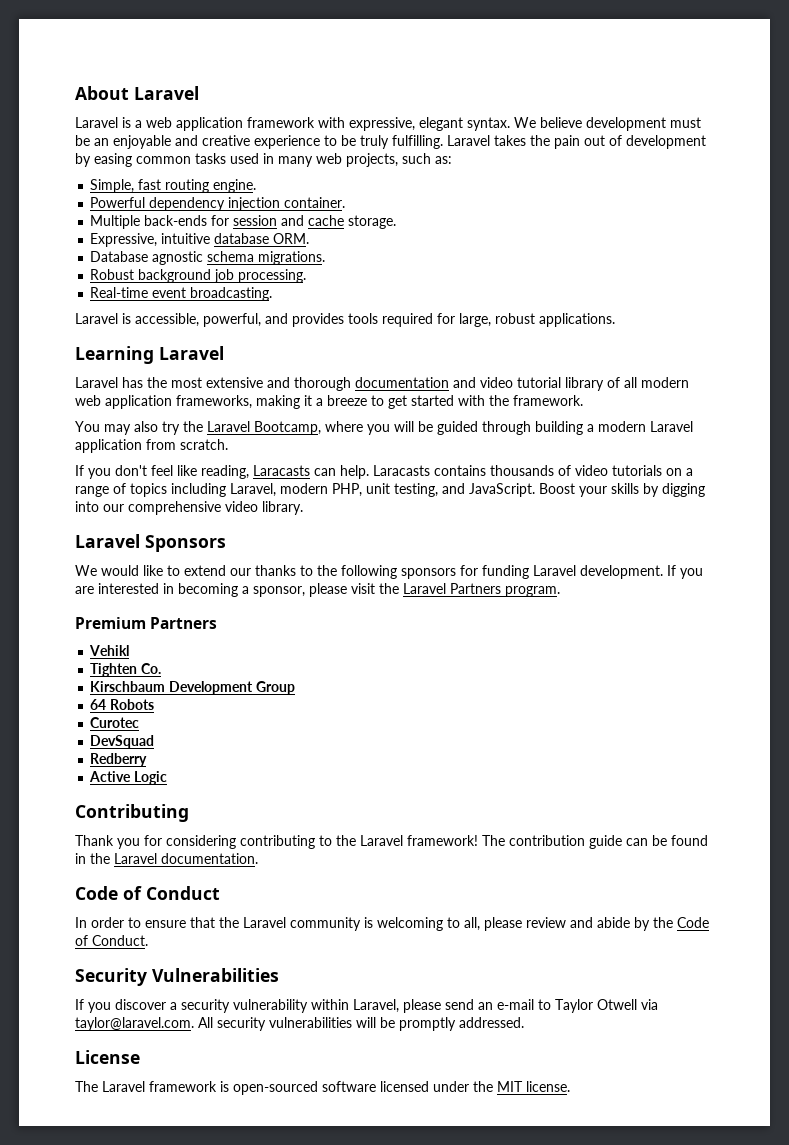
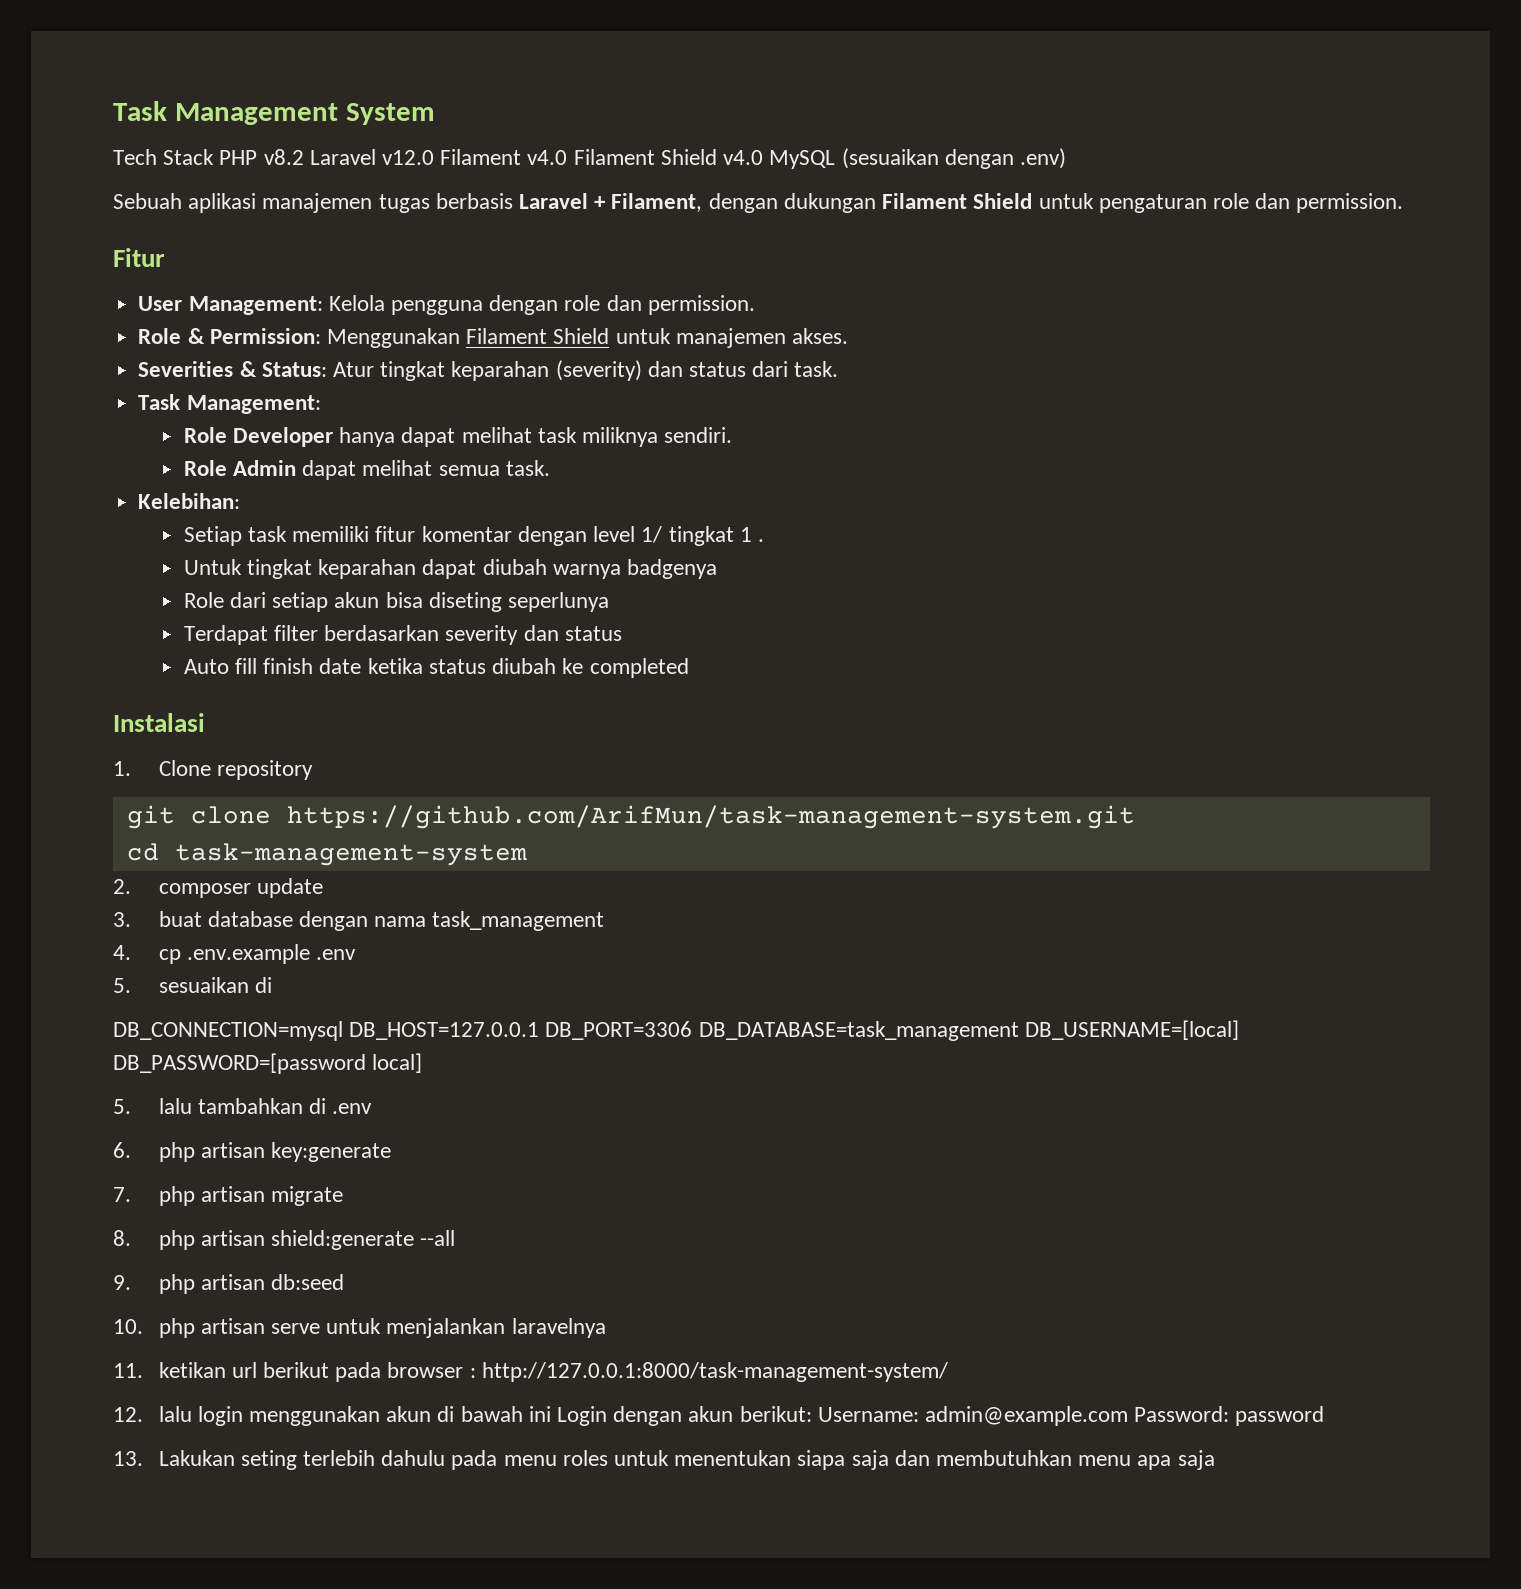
- About Laravel
- Laravel is a web application framework with expressive, elegant syntax. We believe development must be an enjoyable and creative experience to be truly fulfilling. Laravel takes the pain out of development by easing common tasks used in many web projects, such as:
- Simple, fast routing engine.
- Powerful dependency injection container.
- Multiple back-ends for session and cache storage.
- Expressive, intuitive database ORM.
- Database agnostic schema migrations.
- Robust background job processing.
- Real-time event broadcasting.
- Laravel is accessible, powerful, and provides tools required for large, robust applications.
- Learning Laravel
- Laravel has the most extensive and thorough documentation and video tutorial library of all modern web application frameworks, making it a breeze to get started with the framework.
- You may also try the Laravel Bootcamp, where you will be guided through building a modern Laravel application from scratch.
- If you don't feel like reading, Laracasts can help. Laracasts contains thousands of video tutorials on a range of topics including Laravel, modern PHP, unit testing, and JavaScript. Boost your skills by digging into our comprehensive video library.
- Laravel Sponsors
- We would like to extend our thanks to the following sponsors for funding Laravel development. If you are interested in becoming a sponsor, please visit the Laravel Partners program.
- Premium Partners
- Vehikl
- Tighten Co.
- Kirschbaum Development Group
- 64 Robots
- Curotec
- DevSquad
- Redberry
- Active Logic
- Contributing
- Thank you for considering contributing to the Laravel framework! The contribution guide can be found in the Laravel documentation.
- Code of Conduct
- In order to ensure that the Laravel community is welcoming to all, please review and abide by the Code of Conduct.
- Security Vulnerabilities
- If you discover a security vulnerability within Laravel, please send an e-mail to Taylor Otwell via taylor@laravel.com. All security vulnerabilities will be promptly addressed.
- License
- The Laravel framework is open-sourced software licensed under the MIT license.
+ Task Management System
+ Tech Stack PHP v8.2 Laravel v12.0 Filament v4.0 Filament Shield v4.0 MySQL (sesuaikan dengan .env)
+ Sebuah aplikasi manajemen tugas berbasis Laravel + Filament, dengan dukungan Filament Shield untuk pengaturan role dan permission.
+ Fitur
+ User Management: Kelola pengguna dengan role dan permission.
+ Role & Permission: Menggunakan Filament Shield untuk manajemen akses.
+ Severities & Status: Atur tingkat keparahan (severity) dan status dari task.
+ Task Management:
+ Role Developer hanya dapat melihat task miliknya sendiri.
+ Role Admin dapat melihat semua task.
+ Kelebihan:
+ Setiap task memiliki fitur komentar dengan level 1/ tingkat 1 .
+ Untuk tingkat keparahan dapat diubah warnya badgenya
+ Role dari setiap akun bisa diseting seperlunya
+ Terdapat filter berdasarkan severity dan status
+ Auto fill finish date ketika status diubah ke completed
+ Instalasi
+ 1. Clone repository
+ git clone https://github.com/ArifMun/task-management-system.git
+ cd task-management-system
+ 2. composer update
+ 3. buat database dengan nama task_management
+ 4. cp .env.example .env
+ 5. sesuaikan di
+ DB_CONNECTION=mysql DB_HOST=127.0.0.1 DB_PORT=3306 DB_DATABASE=task_management DB_USERNAME=[local] DB_PASSWORD=[password local]
+ 5. lalu tambahkan di .env
+ 6. php artisan key:generate
+ 7. php artisan migrate
+ 8. php artisan shield:generate --all
+ 9. php artisan db:seed
+ 10. php artisan serve untuk menjalankan laravelnya
+ 11. ketikan url berikut pada browser : http://127.0.0.1:8000/task-management-system/
+ 12. lalu login menggunakan akun di bawah ini Login dengan akun berikut: Username: admin@example.com Password: password
+ 13. Lakukan seting terlebih dahulu pada menu roles untuk menentukan siapa saja dan membutuhkan menu apa saja

